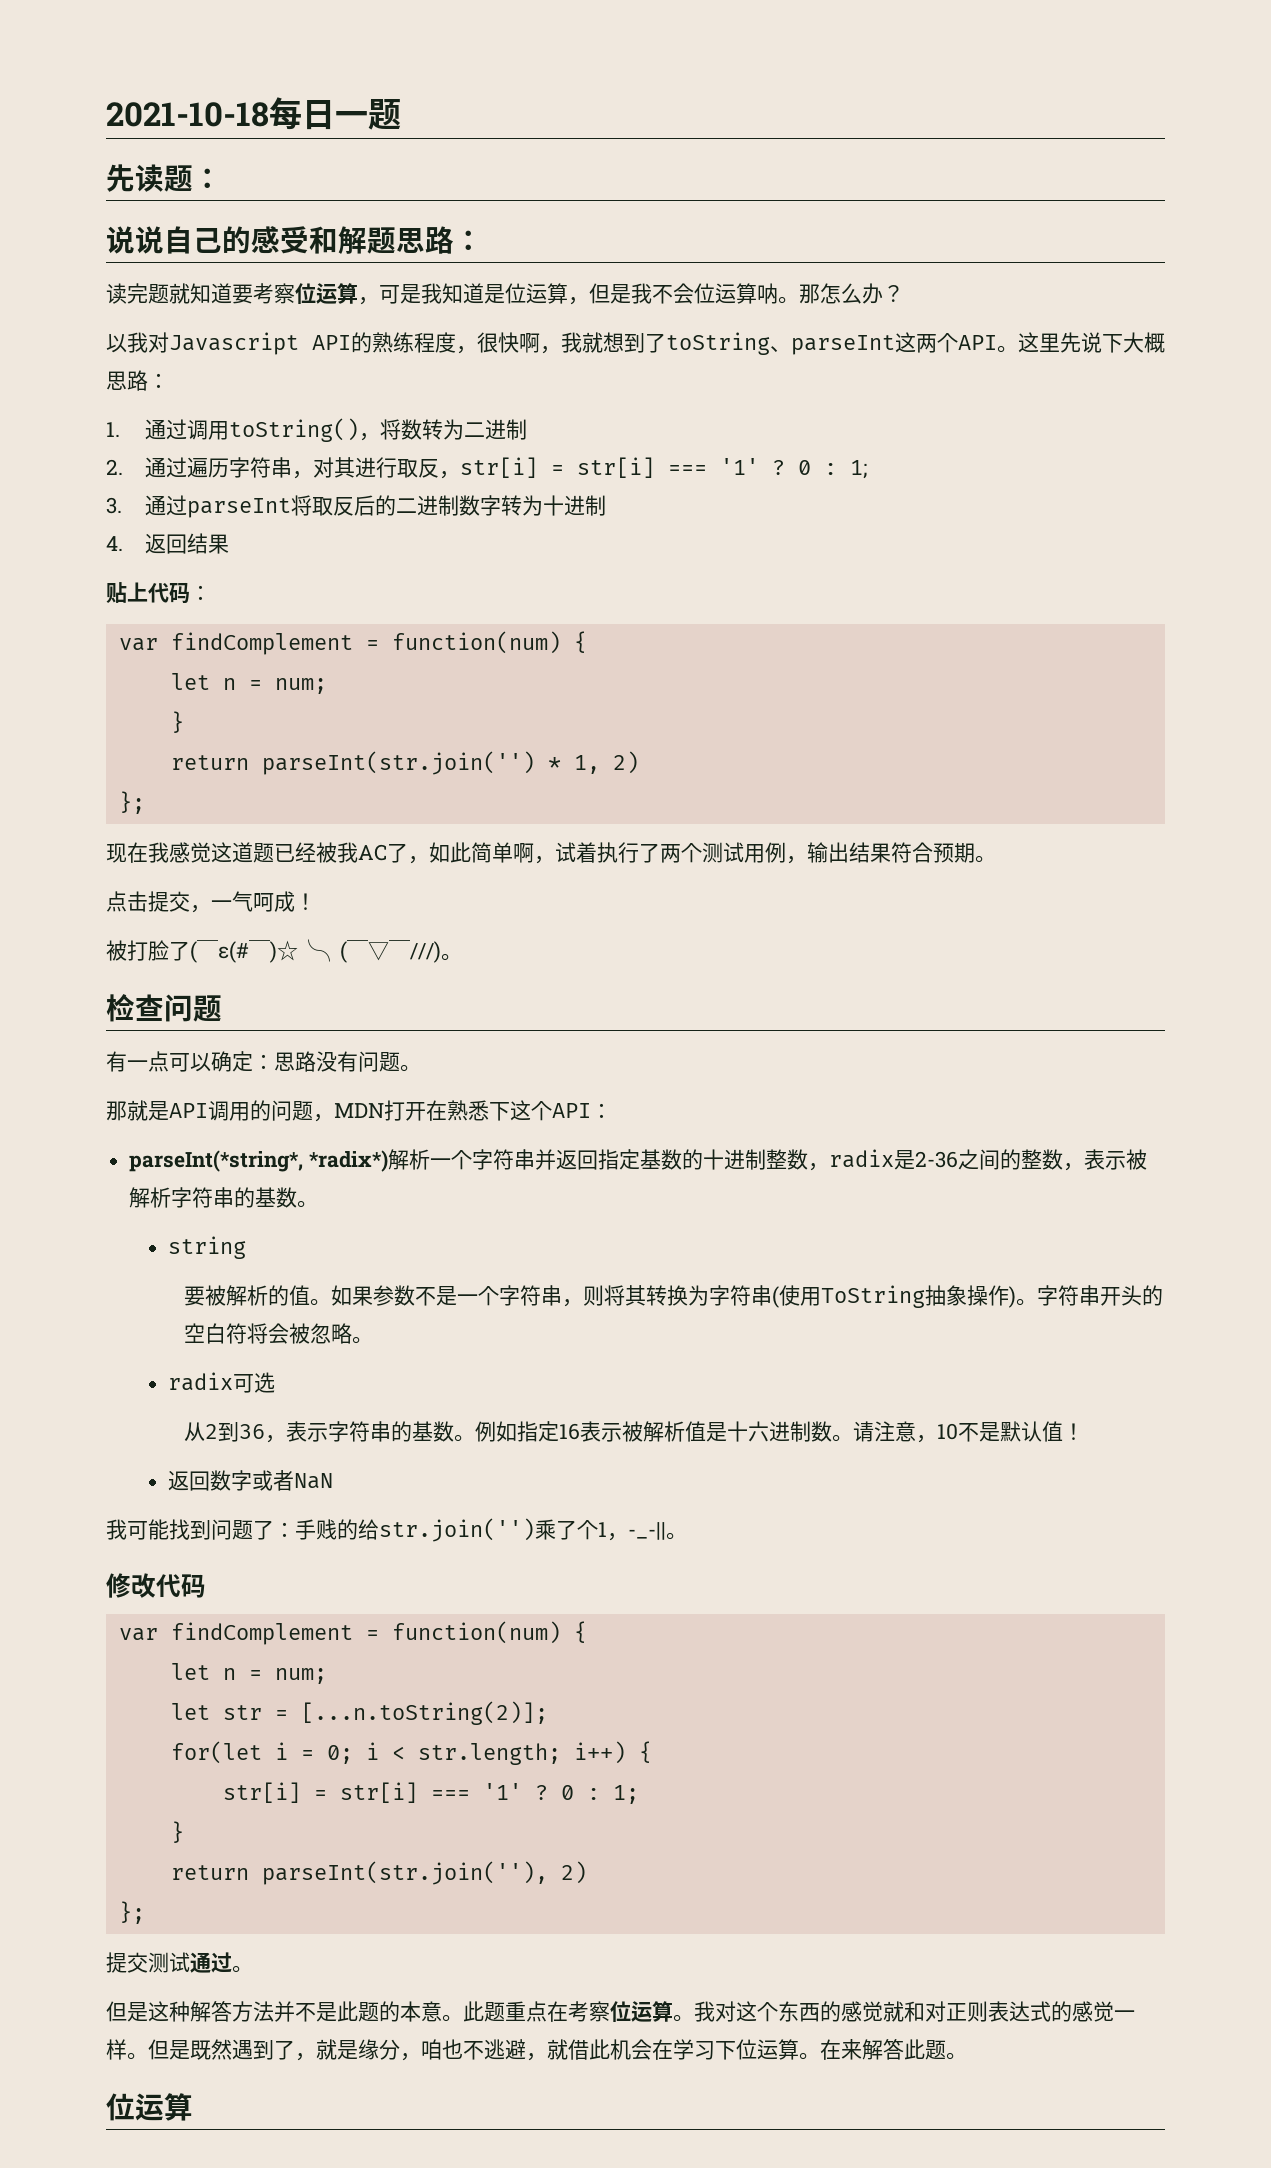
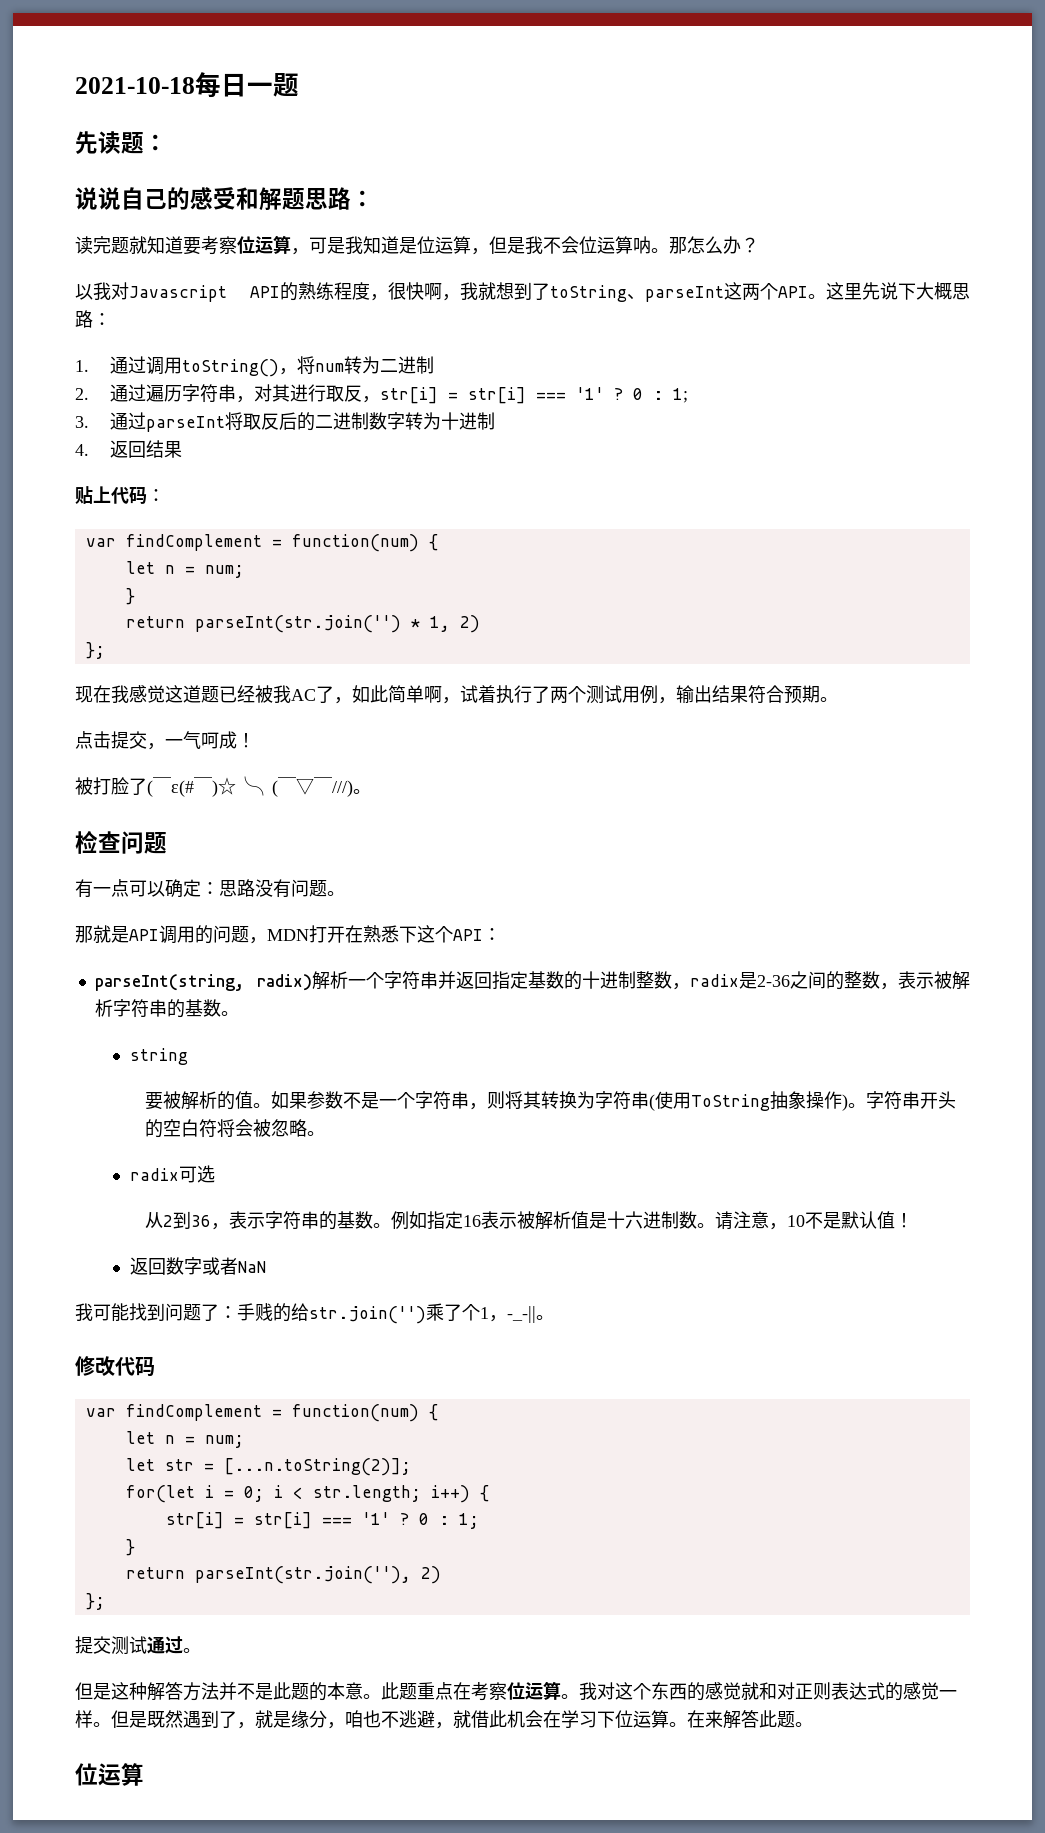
- 1.通过调用toString()，将数转为二进制
+ 1.通过调用toString()，将num转为二进制
- parseInt(*string*, *radix*)解析一个字符串并返回指定基数的十进制整数，radix是2-36之间的整数，表示被解析字符串的基数。
+ parseInt(string, radix)解析一个字符串并返回指定基数的十进制整数，radix是2-36之间的整数，表示被解析字符串的基数。

